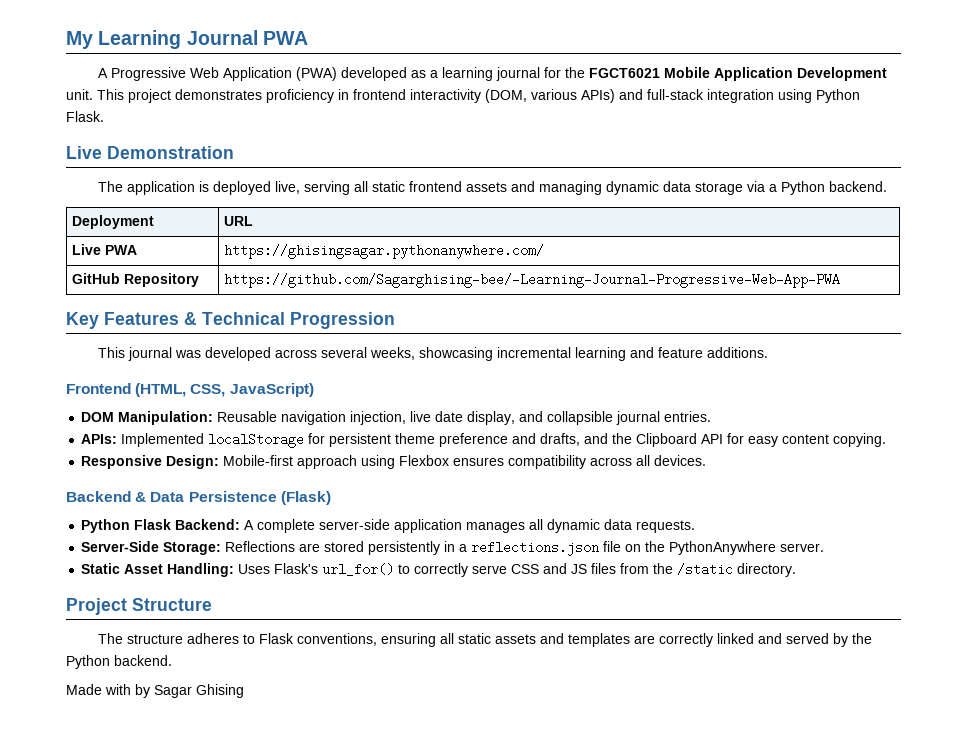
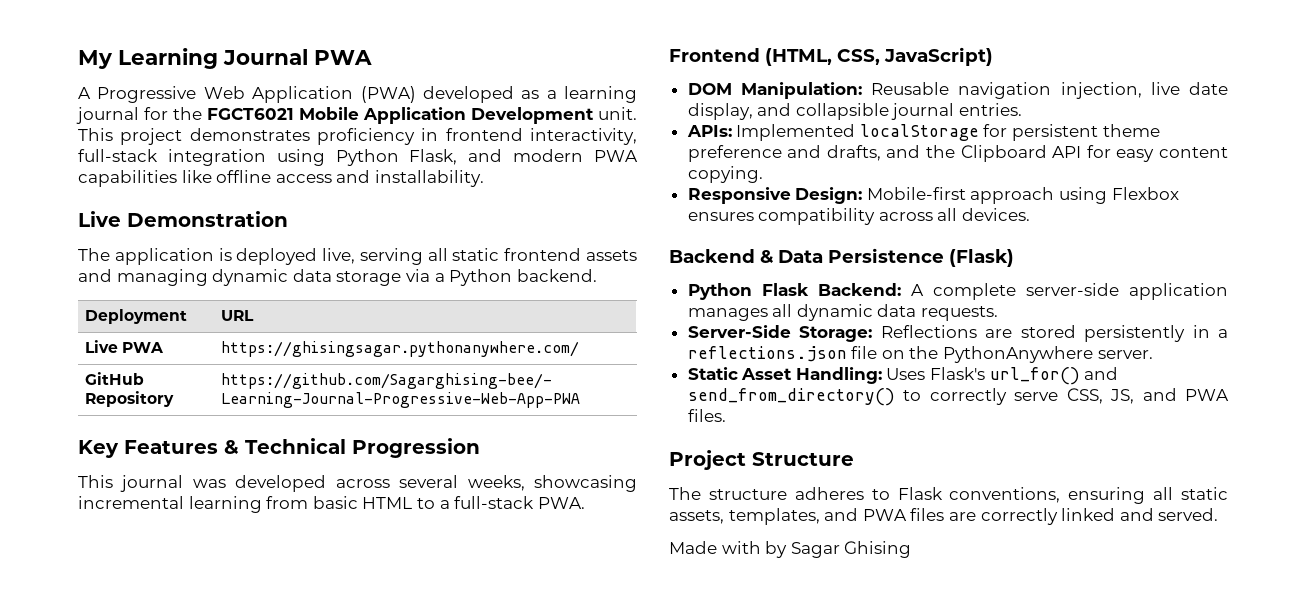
- This project demonstrates proficiency in frontend interactivity (DOM, various APIs) and full-stack integration using Python Flask.
+ This project demonstrates proficiency in frontend interactivity, full-stack integration using Python Flask, and modern PWA capabilities like offline access and installability.
- This journal was developed across several weeks, showcasing incremental learning and feature additions.
+ This journal was developed across several weeks, showcasing incremental learning from basic HTML to a full-stack PWA.
- Static Asset Handling: Uses Flask's url_for() to correctly serve CSS and JS files from the /static directory.
+ Static Asset Handling: Uses Flask's url_for() and send_from_directory() to correctly serve CSS, JS, and PWA files.
- The structure adheres to Flask conventions, ensuring all static assets and templates are correctly linked and served by the Python backend.
+ The structure adheres to Flask conventions, ensuring all static assets, templates, and PWA files are correctly linked and served.

